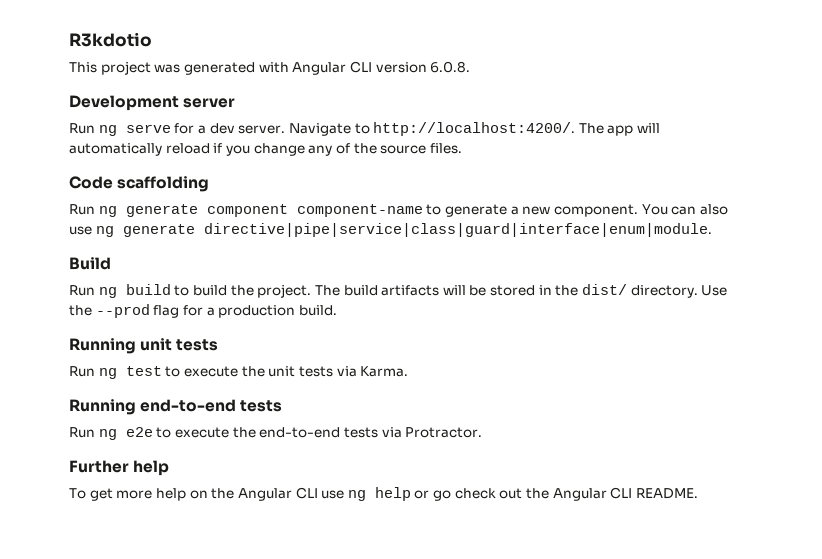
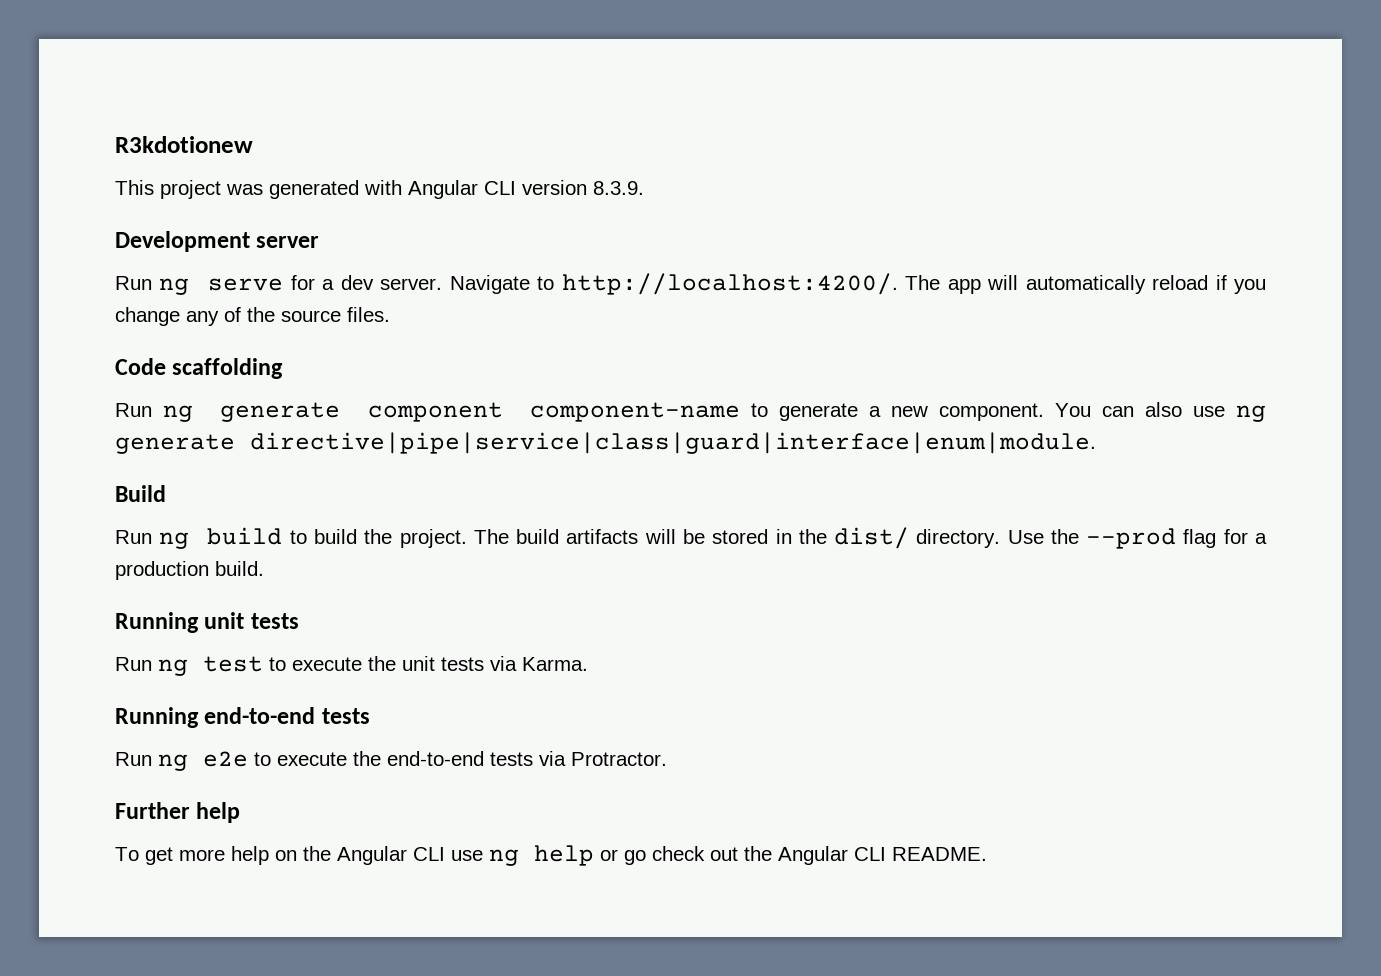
- R3kdotio
+ R3kdotionew
- This project was generated with Angular CLI version 6.0.8.
+ This project was generated with Angular CLI version 8.3.9.

